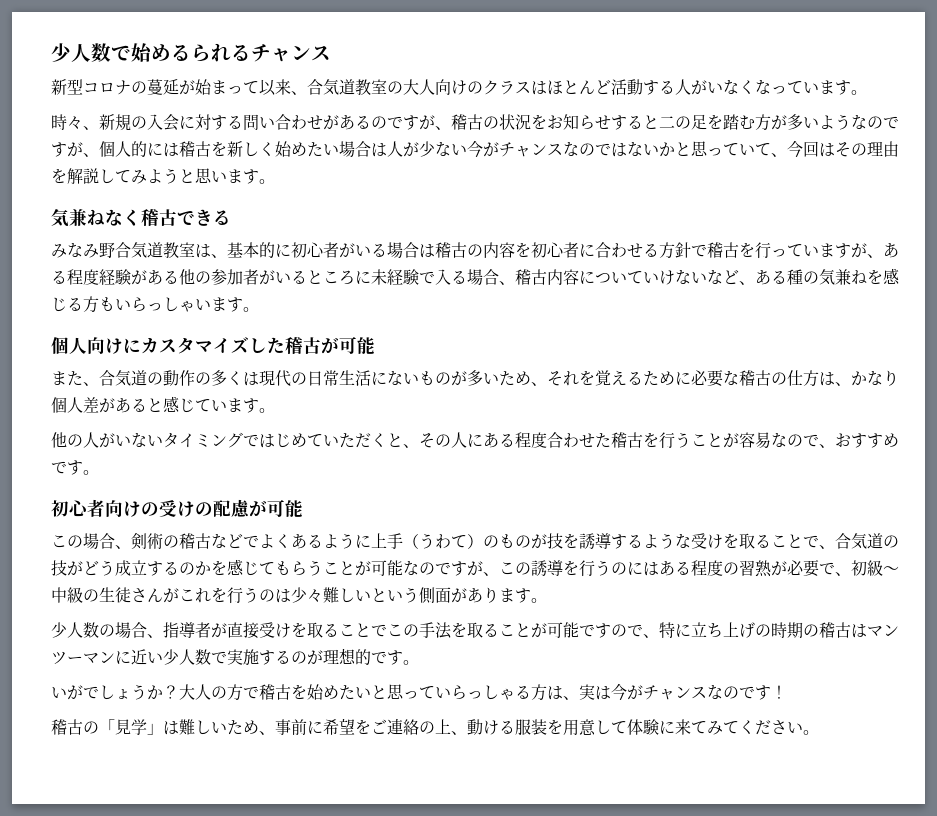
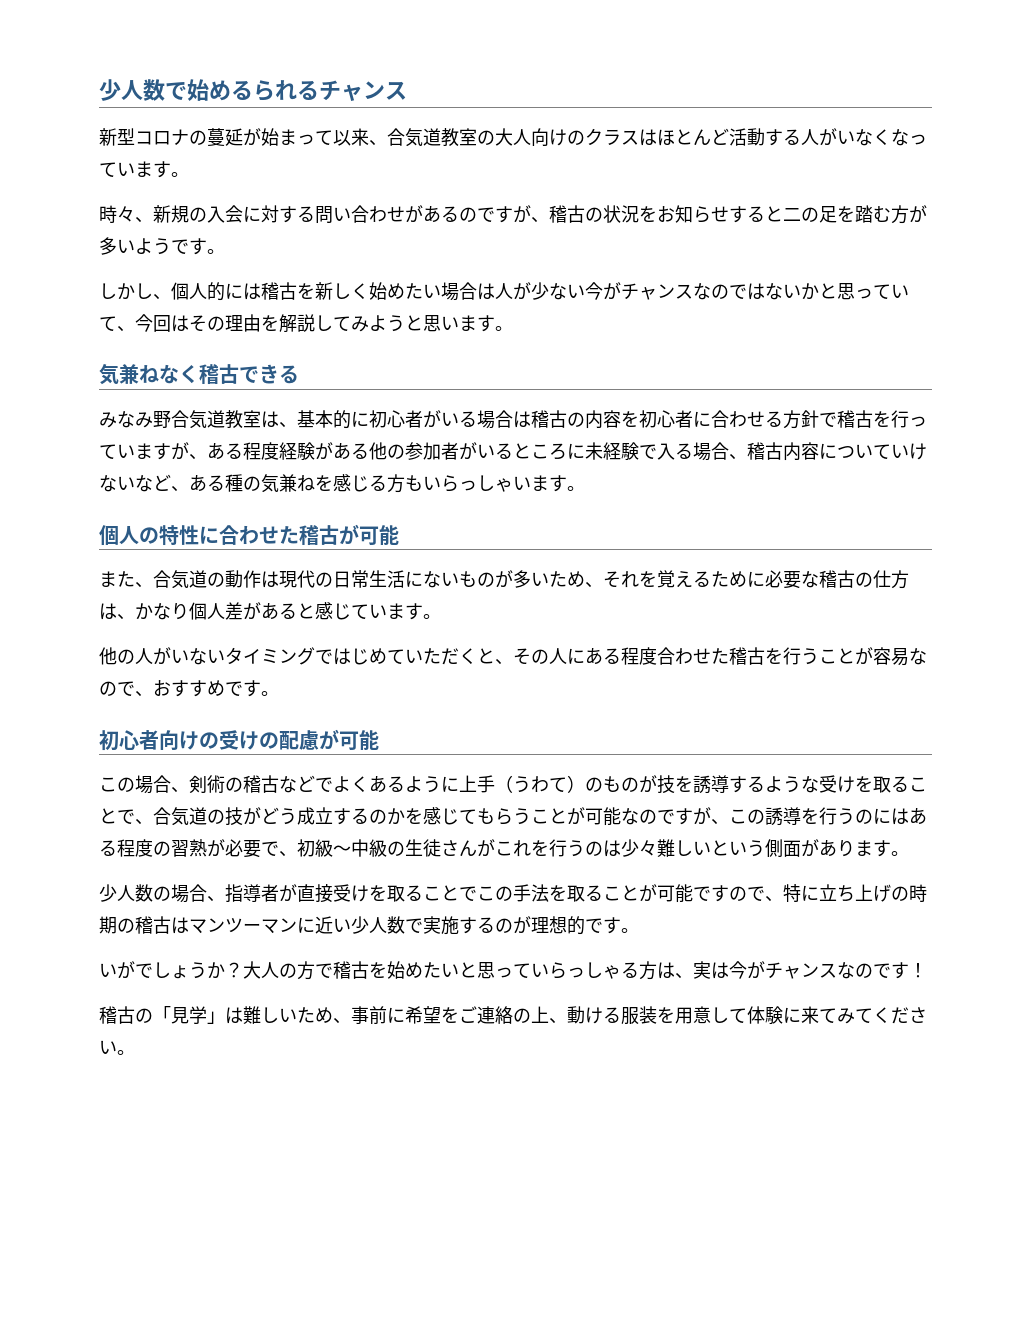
- 時々、新規の入会に対する問い合わせがあるのですが、稽古の状況をお知らせすると二の足を踏む方が多いようなのですが、個人的には稽古を新しく始めたい場合は人が少ない今がチャンスなのではないかと思っていて、今回はその理由を解説してみようと思います。
+ 時々、新規の入会に対する問い合わせがあるのですが、稽古の状況をお知らせすると二の足を踏む方が多いようです。
+ しかし、個人的には稽古を新しく始めたい場合は人が少ない今がチャンスなのではないかと思っていて、今回はその理由を解説してみようと思います。
- 個人向けにカスタマイズした稽古が可能
+ 個人の特性に合わせた稽古が可能
- また、合気道の動作の多くは現代の日常生活にないものが多いため、それを覚えるために必要な稽古の仕方は、かなり個人差があると感じています。
+ また、合気道の動作は現代の日常生活にないものが多いため、それを覚えるために必要な稽古の仕方は、かなり個人差があると感じています。

